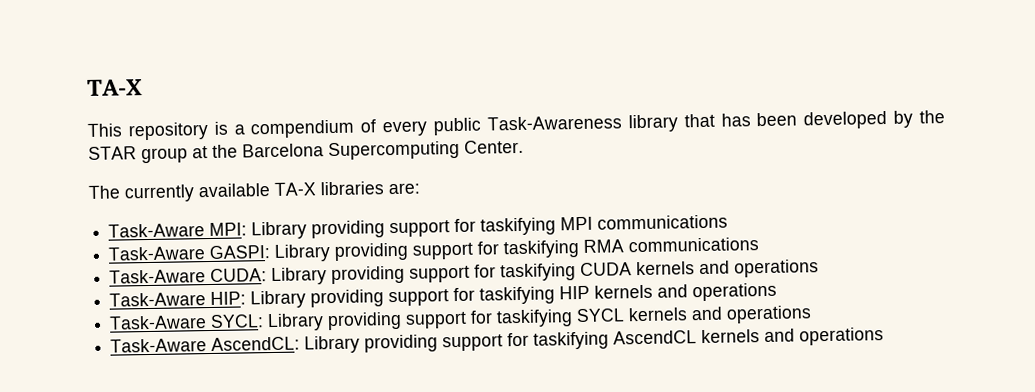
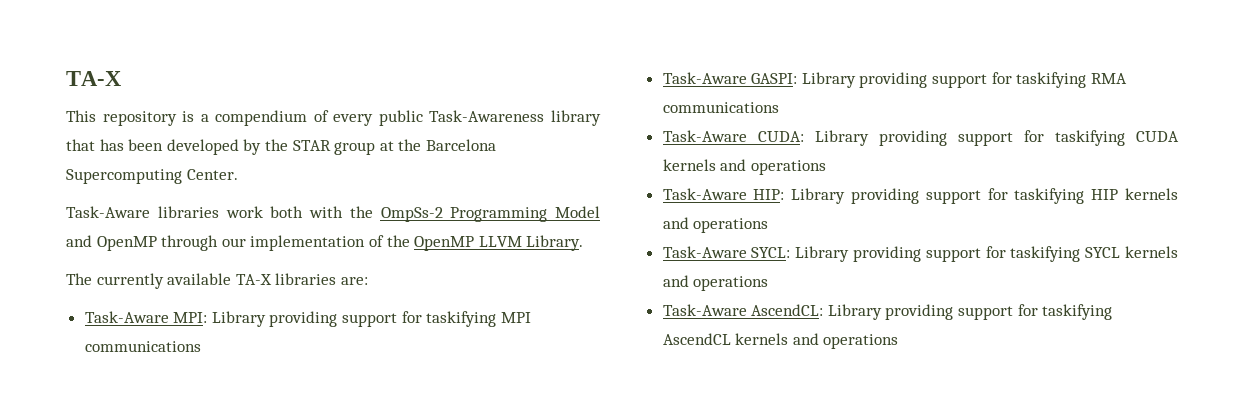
+ Task-Aware libraries work both with the OmpSs-2 Programming Model and OpenMP through our implementation of the OpenMP LLVM Library.

